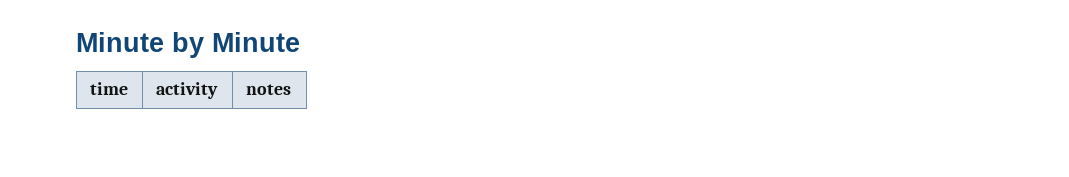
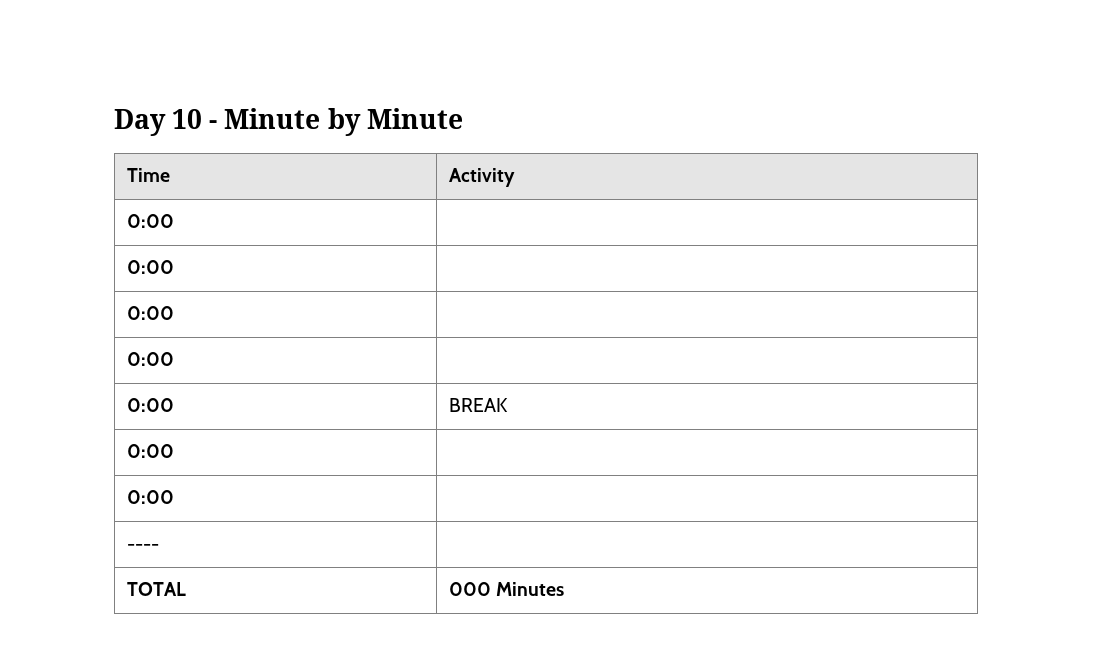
- Minute by Minute
+ Day 10 - Minute by Minute
- time | activity | notes
+ Time | Activity
+ 0:00 |
+ 0:00 |
+ 0:00 |
+ 0:00 |
+ 0:00 | BREAK
+ 0:00 |
+ 0:00 |
+ ---- |
+ TOTAL | 000 Minutes

